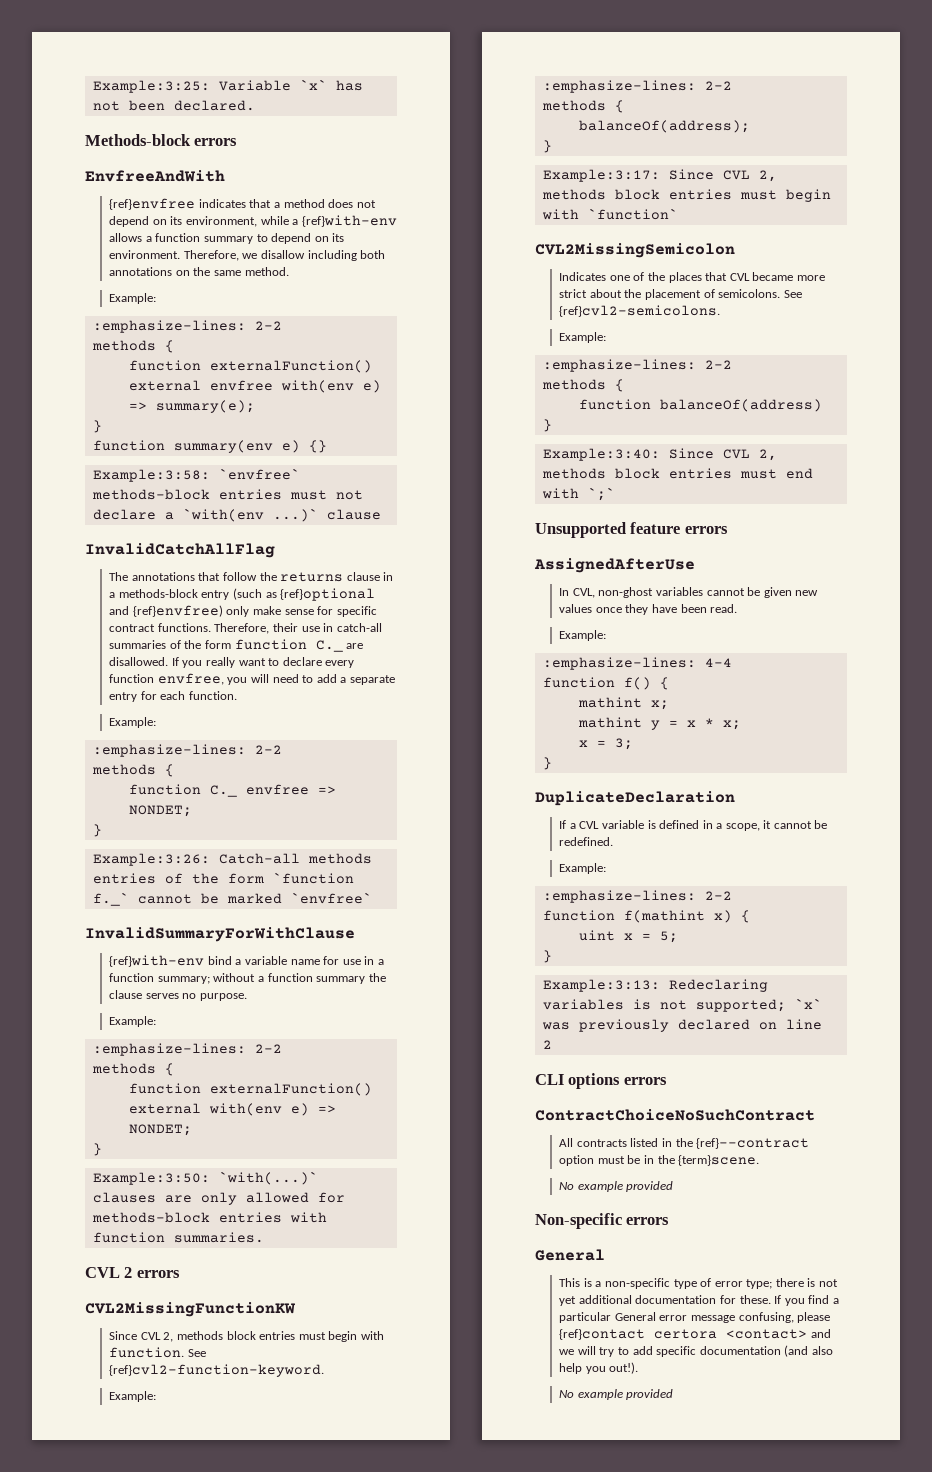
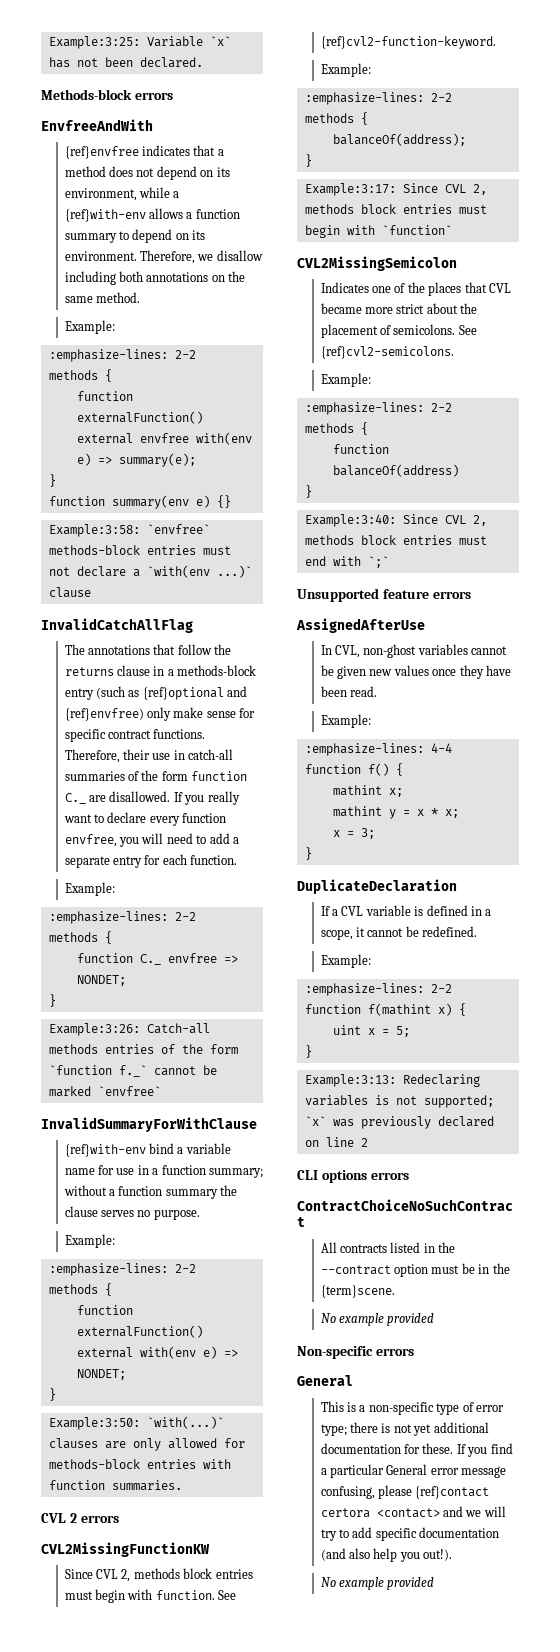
- All contracts listed in the {ref}--contract option must be in the {term}scene.
+ All contracts listed in the --contract option must be in the {term}scene.

